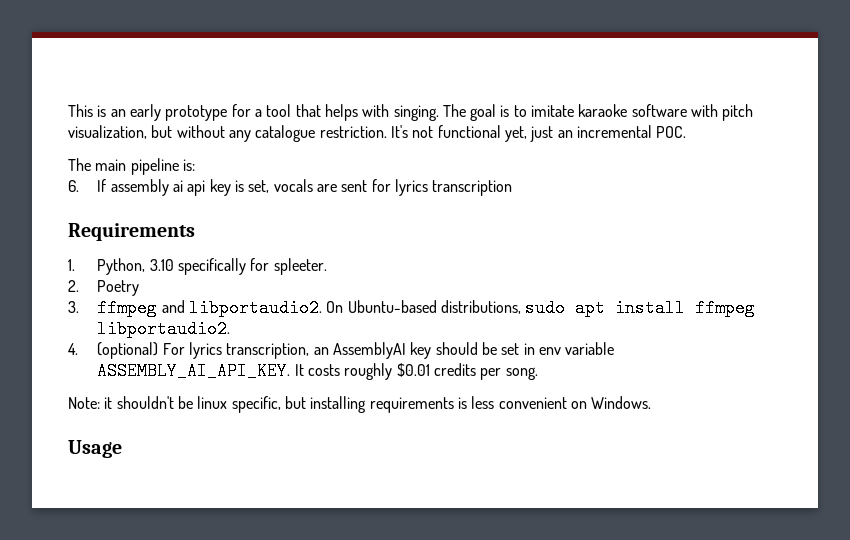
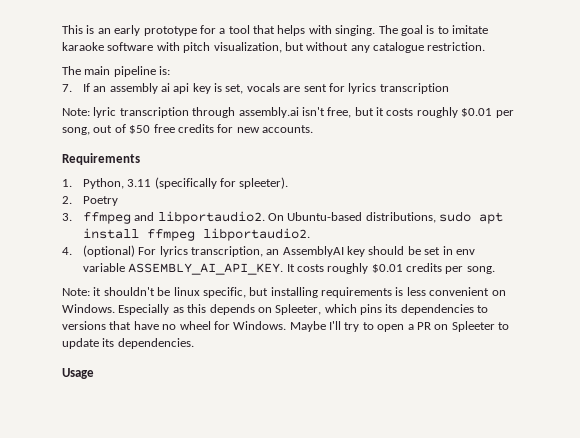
- It's not functional yet, just an incremental POC.
- 6. If assembly ai api key is set, vocals are sent for lyrics transcription
+ 7. If an assembly ai api key is set, vocals are sent for lyrics transcription
+ Note: lyric transcription through assembly.ai isn't free, but it costs roughly $0.01 per song, out of $50 free credits for new accounts.
- 1. Python, 3.10 specifically for spleeter.
+ 1. Python, 3.11 (specifically for spleeter).
+ Especially as this depends on Spleeter, which pins its dependencies to versions that have no wheel for Windows. Maybe I'll try to open a PR on Spleeter to update its dependencies.

